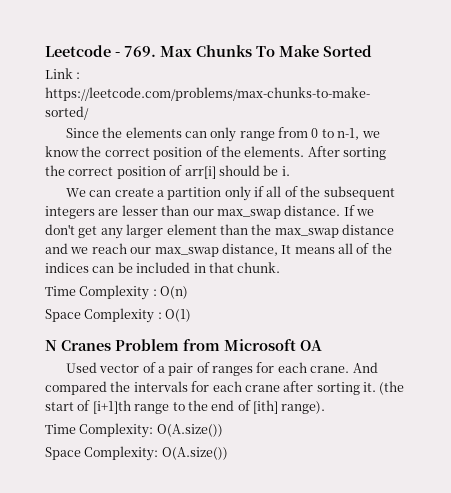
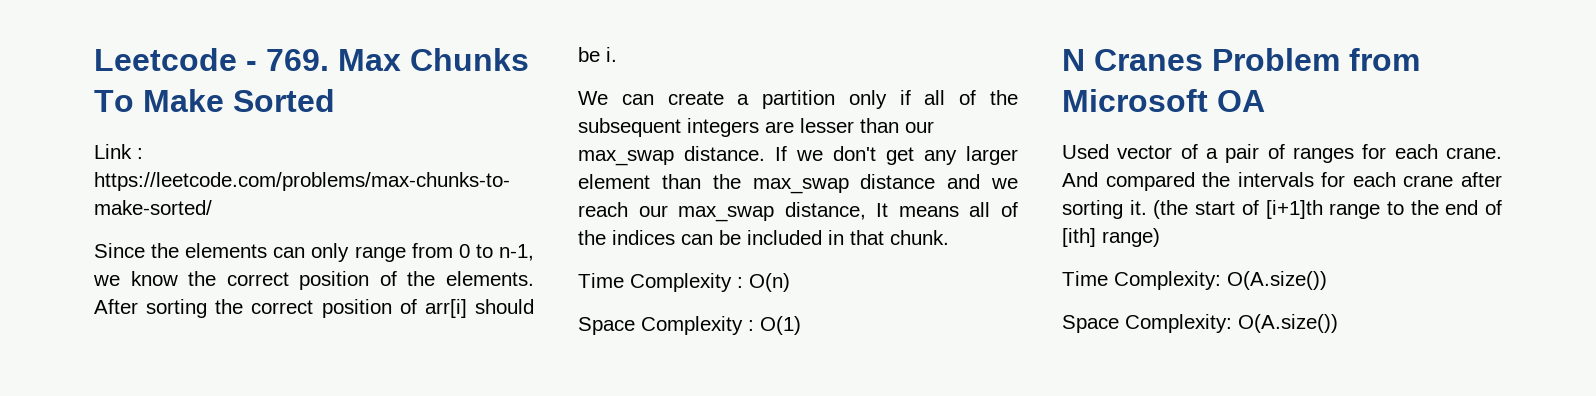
- (the start of [i+1]th range to the end of [ith] range).
+ (the start of [i+1]th range to the end of [ith] range)

